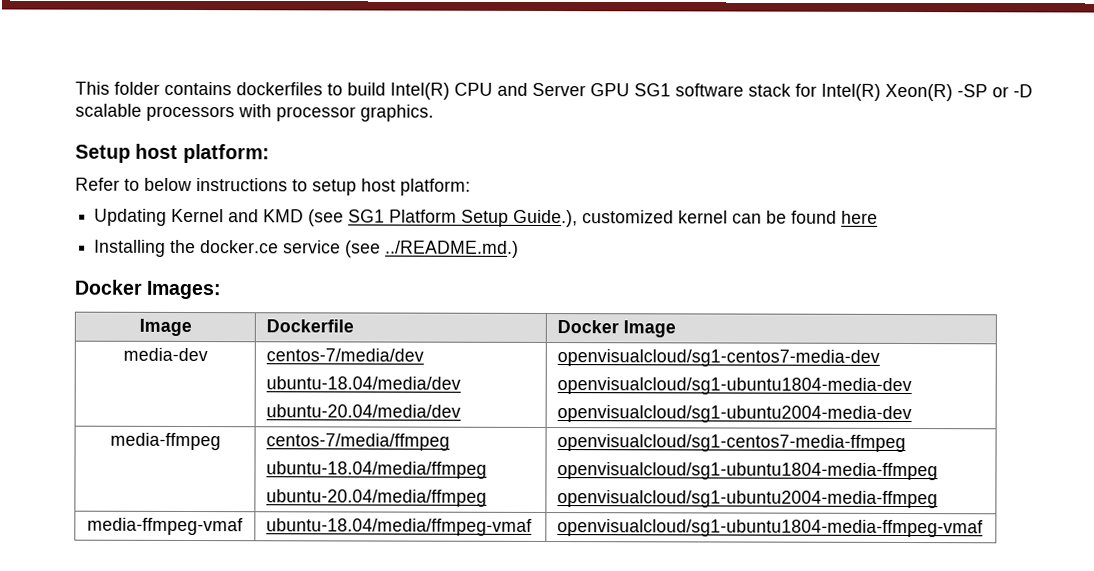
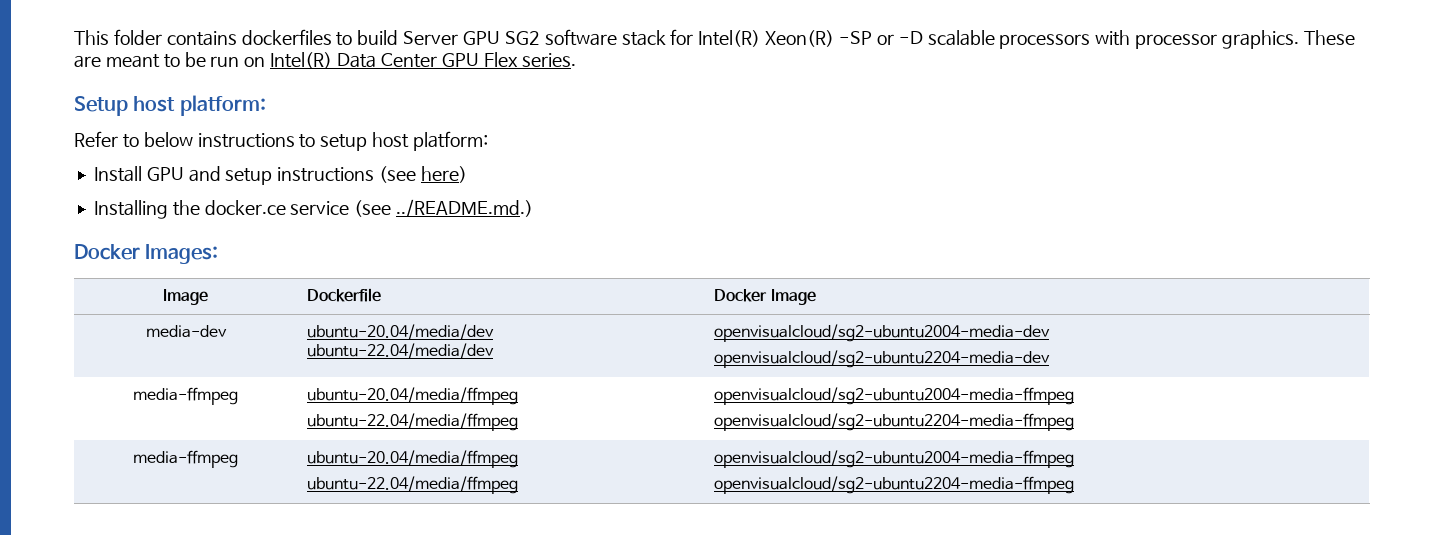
- This folder contains dockerfiles to build Intel(R) CPU and Server GPU SG1 software stack for Intel(R) Xeon(R) -SP or -D scalable processors with processor graphics.
+ This folder contains dockerfiles to build Server GPU SG2 software stack for Intel(R) Xeon(R) -SP or -D scalable processors with processor graphics. These are meant to be run on Intel(R) Data Center GPU Flex series.
- Updating Kernel and KMD (see SG1 Platform Setup Guide.), customized kernel can be found here
+ Install GPU and setup instructions (see here)
- media-dev | centos-7/media/dev
- ubuntu-18.04/media/dev
- ubuntu-20.04/media/dev | openvisualcloud/sg1-centos7-media-dev
- openvisualcloud/sg1-ubuntu1804-media-dev
- openvisualcloud/sg1-ubuntu2004-media-dev
- media-ffmpeg | centos-7/media/ffmpeg
- ubuntu-18.04/media/ffmpeg
- ubuntu-20.04/media/ffmpeg | openvisualcloud/sg1-centos7-media-ffmpeg
- openvisualcloud/sg1-ubuntu1804-media-ffmpeg
- openvisualcloud/sg1-ubuntu2004-media-ffmpeg
- media-ffmpeg-vmaf | ubuntu-18.04/media/ffmpeg-vmaf | openvisualcloud/sg1-ubuntu1804-media-ffmpeg-vmaf
+ media-dev | ubuntu-20.04/media/dev
+ ubuntu-22.04/media/dev | openvisualcloud/sg2-ubuntu2004-media-dev
+ openvisualcloud/sg2-ubuntu2204-media-dev
+ media-ffmpeg | ubuntu-20.04/media/ffmpeg
+ ubuntu-22.04/media/ffmpeg | openvisualcloud/sg2-ubuntu2004-media-ffmpeg
+ openvisualcloud/sg2-ubuntu2204-media-ffmpeg
+ media-ffmpeg | ubuntu-20.04/media/ffmpeg
+ ubuntu-22.04/media/ffmpeg | openvisualcloud/sg2-ubuntu2004-media-ffmpeg
+ openvisualcloud/sg2-ubuntu2204-media-ffmpeg

